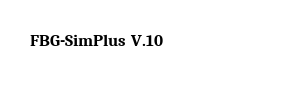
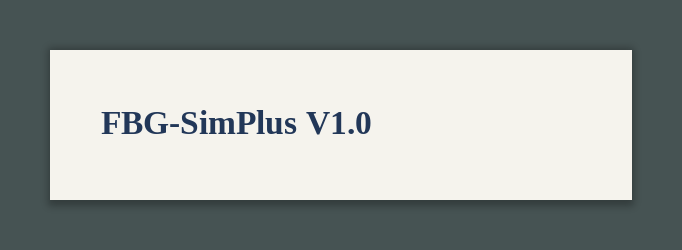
- FBG-SimPlus V.10
+ FBG-SimPlus V1.0

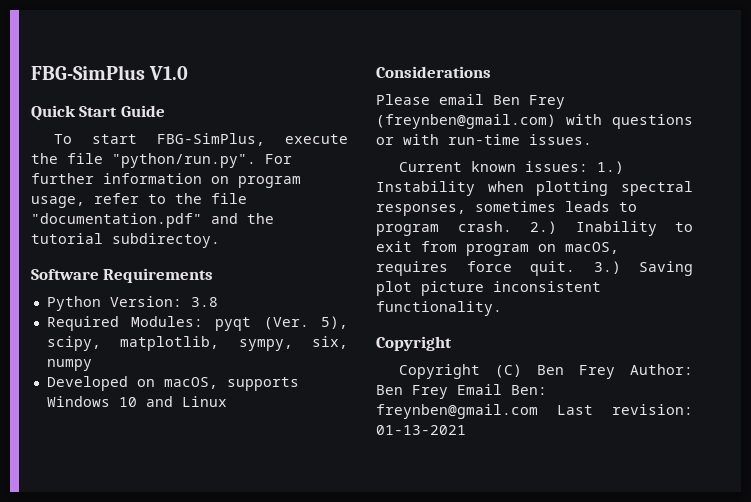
+ Quick Start Guide
+ To start FBG-SimPlus, execute the file "python/run.py". For further information on program usage, refer to the file "documentation.pdf" and the tutorial subdirectoy.
+ Software Requirements
+ Python Version: 3.8
+ Required Modules: pyqt (Ver. 5), scipy, matplotlib, sympy, six, numpy
+ Developed on macOS, supports Windows 10 and Linux
+ Considerations
+ Please email Ben Frey (freynben@gmail.com) with questions or with run-time issues.
+ Current known issues: 1.) Instability when plotting spectral responses, sometimes leads to program crash. 2.) Inability to exit from program on macOS, requires force quit. 3.) Saving plot picture inconsistent functionality.
+ Copyright
+ Copyright (C) Ben Frey Author: Ben Frey Email Ben: freynben@gmail.com Last revision: 01-13-2021

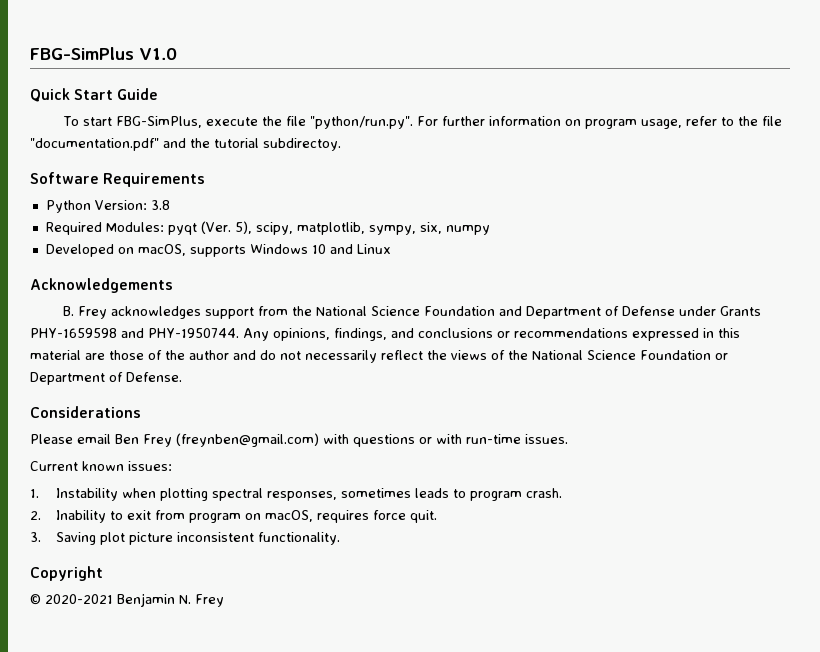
+ Acknowledgements
+ B. Frey acknowledges support from the National Science Foundation and Department of Defense under Grants PHY-1659598 and PHY-1950744. Any opinions, findings, and conclusions or recommendations expressed in this material are those of the author and do not necessarily reflect the views of the National Science Foundation or Department of Defense.
- Current known issues: 1.) Instability when plotting spectral responses, sometimes leads to program crash. 2.) Inability to exit from program on macOS, requires force quit. 3.) Saving plot picture inconsistent functionality.
+ Current known issues:
+ 1. Instability when plotting spectral responses, sometimes leads to program crash.
+ 2. Inability to exit from program on macOS, requires force quit.
+ 3. Saving plot picture inconsistent functionality.
- Copyright (C) Ben Frey Author: Ben Frey Email Ben: freynben@gmail.com Last revision: 01-13-2021
+ © 2020-2021 Benjamin N. Frey

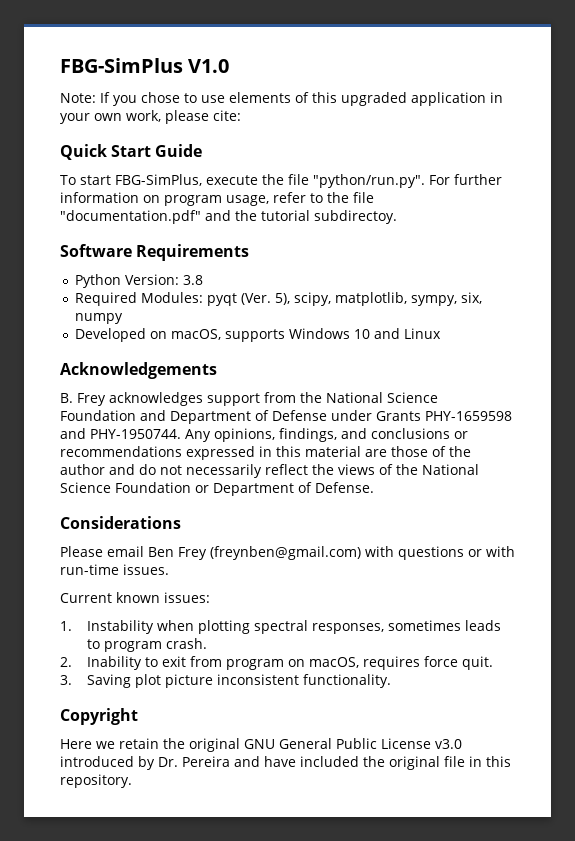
+ Note: If you chose to use elements of this upgraded application in your own work, please cite:
- © 2020-2021 Benjamin N. Frey
+ Here we retain the original GNU General Public License v3.0 introduced by Dr. Pereira and have included the original file in this repository.

